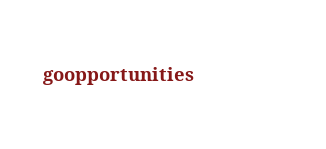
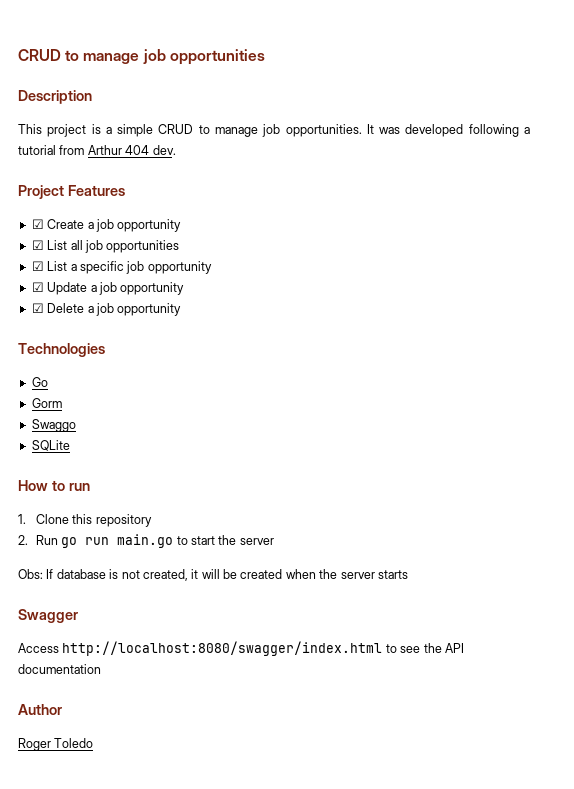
- goopportunities
+ CRUD to manage job opportunities
+ Description
+ This project is a simple CRUD to manage job opportunities. It was developed following a tutorial from Arthur 404 dev.
+ Project Features
+ ☑ Create a job opportunity
+ ☑ List all job opportunities
+ ☑ List a specific job opportunity
+ ☑ Update a job opportunity
+ ☑ Delete a job opportunity
+ Technologies
+ Go
+ Gorm
+ Swaggo
+ SQLite
+ How to run
+ 1. Clone this repository
+ 2. Run go run main.go to start the server
+ Obs: If database is not created, it will be created when the server starts
+ Swagger
+ Access http://localhost:8080/swagger/index.html to see the API documentation
+ Author
+ Roger Toledo

